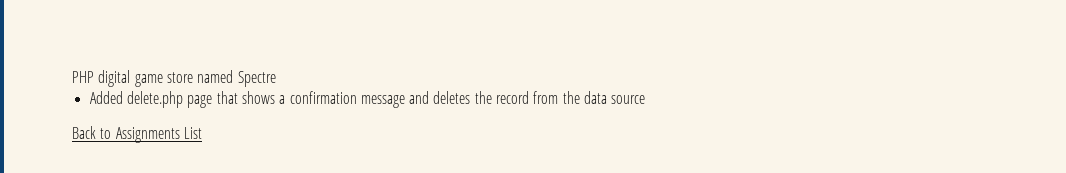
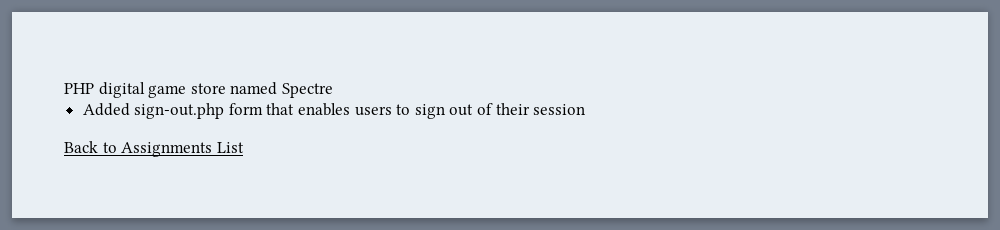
- Added delete.php page that shows a confirmation message and deletes the record from the data source
+ Added sign-out.php form that enables users to sign out of their session

